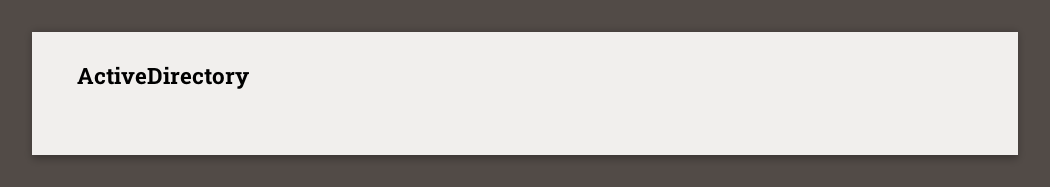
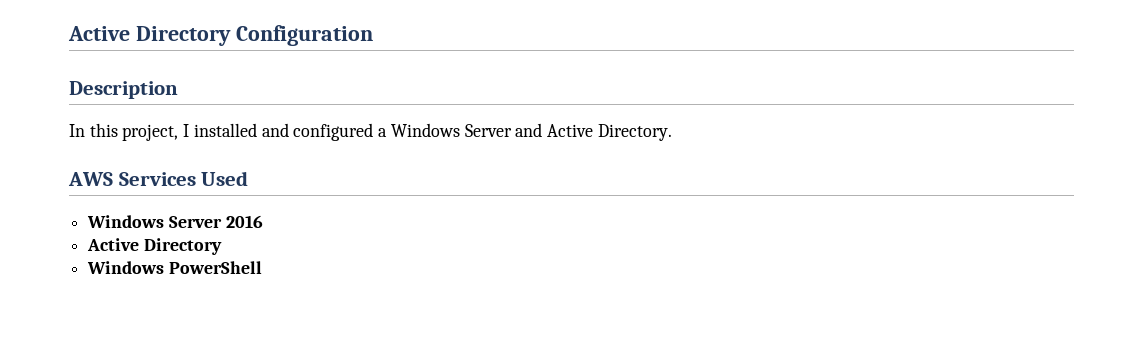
- ActiveDirectory
+ Active Directory Configuration
+ Description
+ In this project, I installed and configured a Windows Server and Active Directory.
+ AWS Services Used
+ Windows Server 2016
+ Active Directory
+ Windows PowerShell

